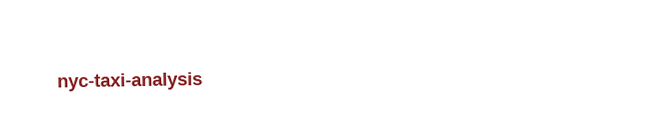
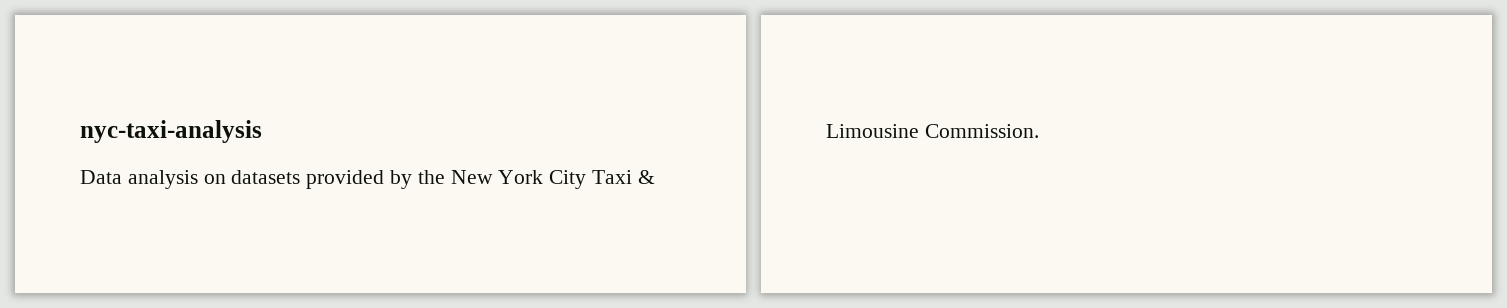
+ Data analysis on datasets provided by the New York City Taxi & Limousine Commission.

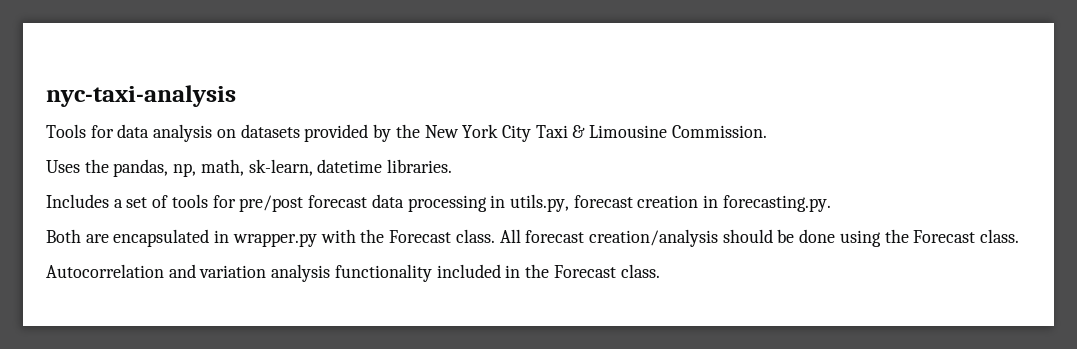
- Data analysis on datasets provided by the New York City Taxi & Limousine Commission.
+ Tools for data analysis on datasets provided by the New York City Taxi & Limousine Commission.
+ Uses the pandas, np, math, sk-learn, datetime libraries.
+ Includes a set of tools for pre/post forecast data processing in utils.py, forecast creation in forecasting.py.
+ Both are encapsulated in wrapper.py with the Forecast class. All forecast creation/analysis should be done using the Forecast class.
+ Autocorrelation and variation analysis functionality included in the Forecast class.

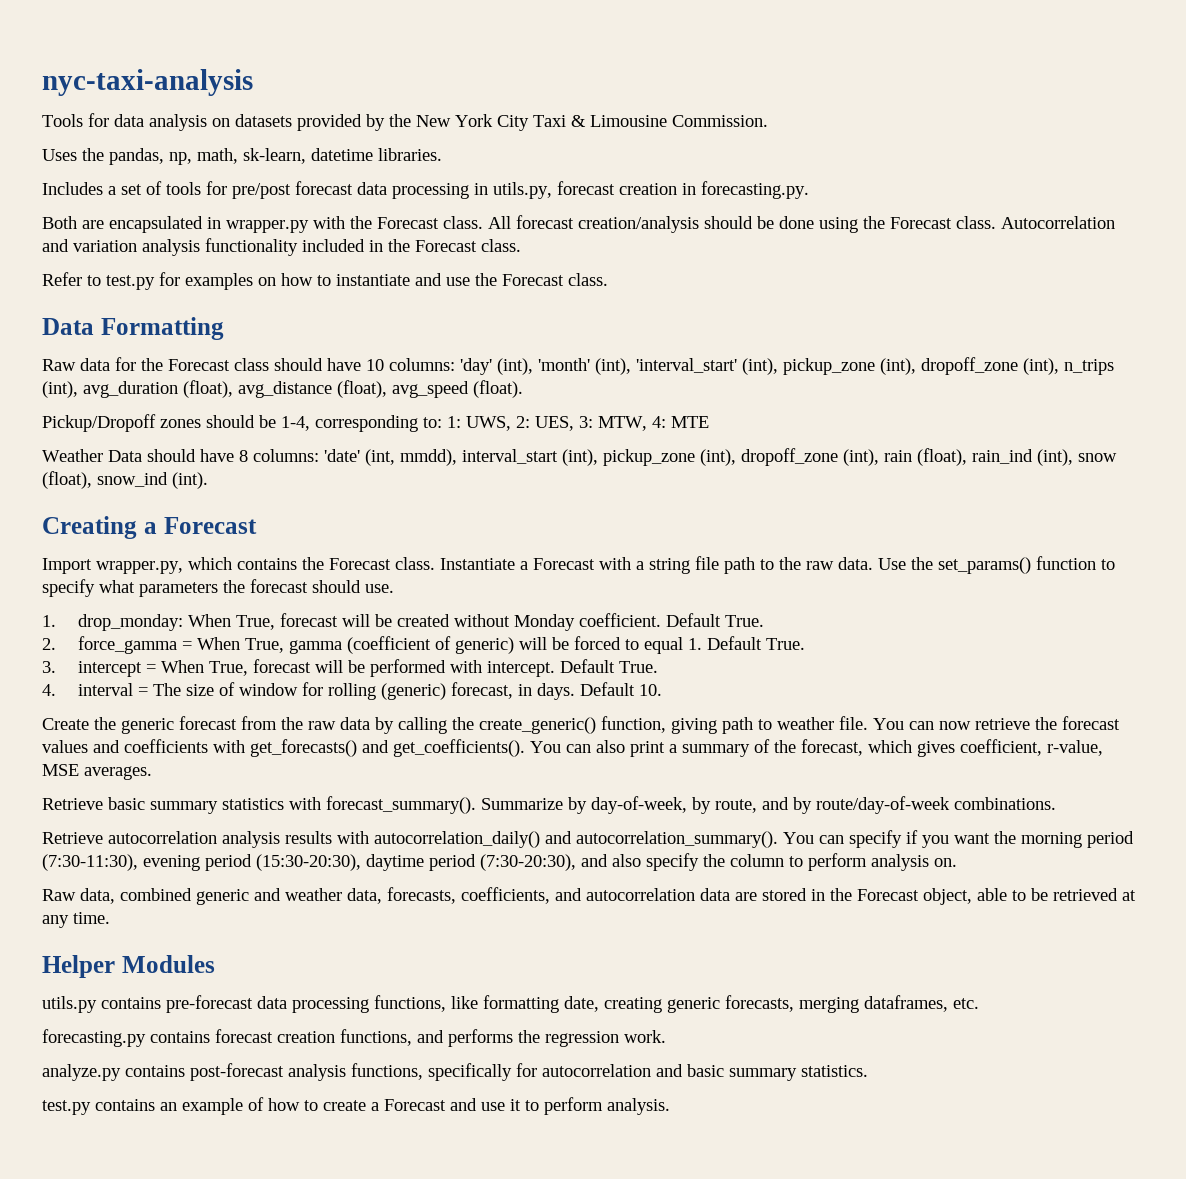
- All forecast creation/analysis should be done using the Forecast class.
- Autocorrelation and variation analysis functionality included in the Forecast class.
+ All forecast creation/analysis should be done using the Forecast class. Autocorrelation and variation analysis functionality included in the Forecast class.
+ Refer to test.py for examples on how to instantiate and use the Forecast class.
+ Data Formatting
+ Raw data for the Forecast class should have 10 columns: 'day' (int), 'month' (int), 'interval_start' (int), pickup_zone (int), dropoff_zone (int), n_trips (int), avg_duration (float), avg_distance (float), avg_speed (float).
+ Pickup/Dropoff zones should be 1-4, corresponding to: 1: UWS, 2: UES, 3: MTW, 4: MTE
+ Weather Data should have 8 columns: 'date' (int, mmdd), interval_start (int), pickup_zone (int), dropoff_zone (int), rain (float), rain_ind (int), snow (float), snow_ind (int).
+ Creating a Forecast
+ Import wrapper.py, which contains the Forecast class. Instantiate a Forecast with a string file path to the raw data. Use the set_params() function to specify what parameters the forecast should use.
+ 1. drop_monday: When True, forecast will be created without Monday coefficient. Default True.
+ 2. force_gamma = When True, gamma (coefficient of generic) will be forced to equal 1. Default True.
+ 3. intercept = When True, forecast will be performed with intercept. Default True.
+ 4. interval = The size of window for rolling (generic) forecast, in days. Default 10.
+ Create the generic forecast from the raw data by calling the create_generic() function, giving path to weather file. You can now retrieve the forecast values and coefficients with get_forecasts() and get_coefficients(). You can also print a summary of the forecast, which gives coefficient, r-value, MSE averages.
+ Retrieve basic summary statistics with forecast_summary(). Summarize by day-of-week, by route, and by route/day-of-week combinations.
+ Retrieve autocorrelation analysis results with autocorrelation_daily() and autocorrelation_summary(). You can specify if you want the morning period (7:30-11:30), evening period (15:30-20:30), daytime period (7:30-20:30), and also specify the column to perform analysis on.
+ Raw data, combined generic and weather data, forecasts, coefficients, and autocorrelation data are stored in the Forecast object, able to be retrieved at any time.
+ Helper Modules
+ utils.py contains pre-forecast data processing functions, like formatting date, creating generic forecasts, merging dataframes, etc.
+ forecasting.py contains forecast creation functions, and performs the regression work.
+ analyze.py contains post-forecast analysis functions, specifically for autocorrelation and basic summary statistics.
+ test.py contains an example of how to create a Forecast and use it to perform analysis.

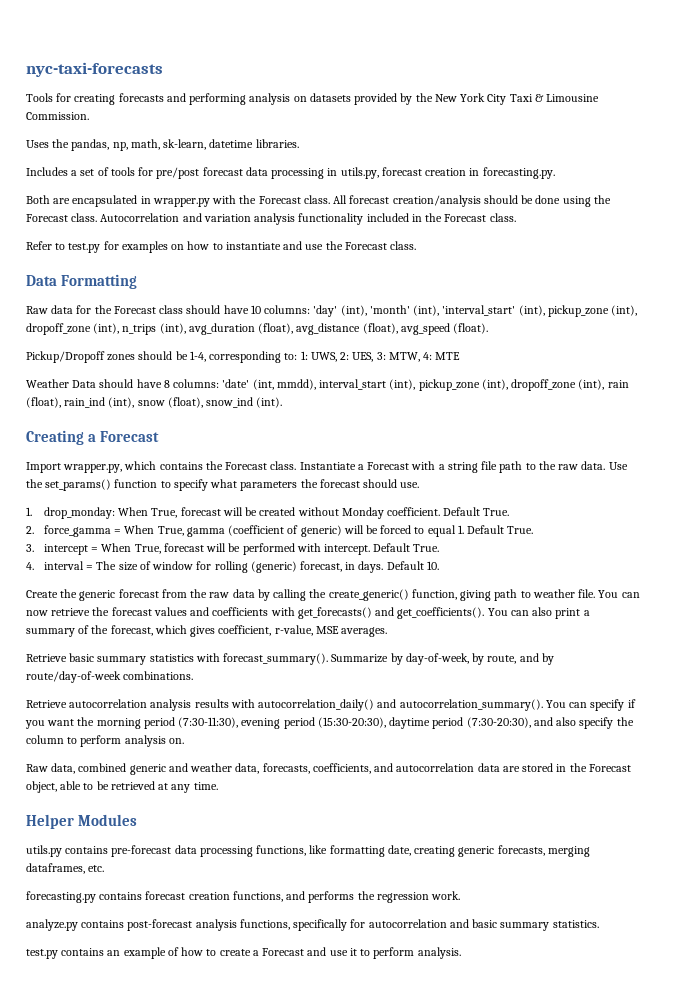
- nyc-taxi-analysis
+ nyc-taxi-forecasts
- Tools for data analysis on datasets provided by the New York City Taxi & Limousine Commission.
+ Tools for creating forecasts and performing analysis on datasets provided by the New York City Taxi & Limousine Commission.

